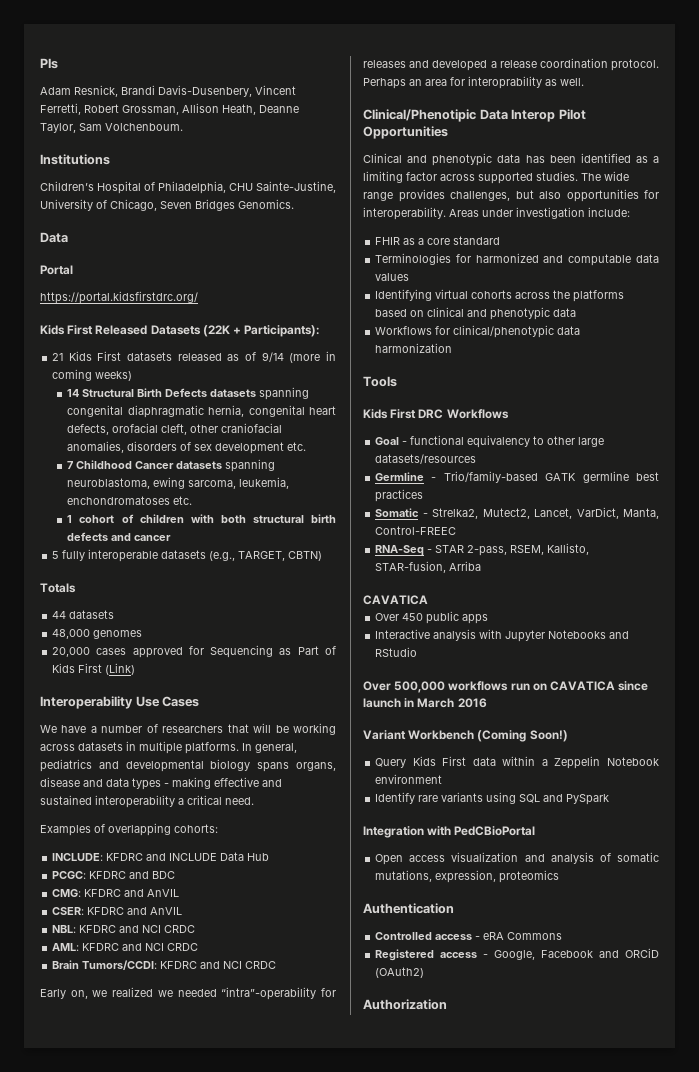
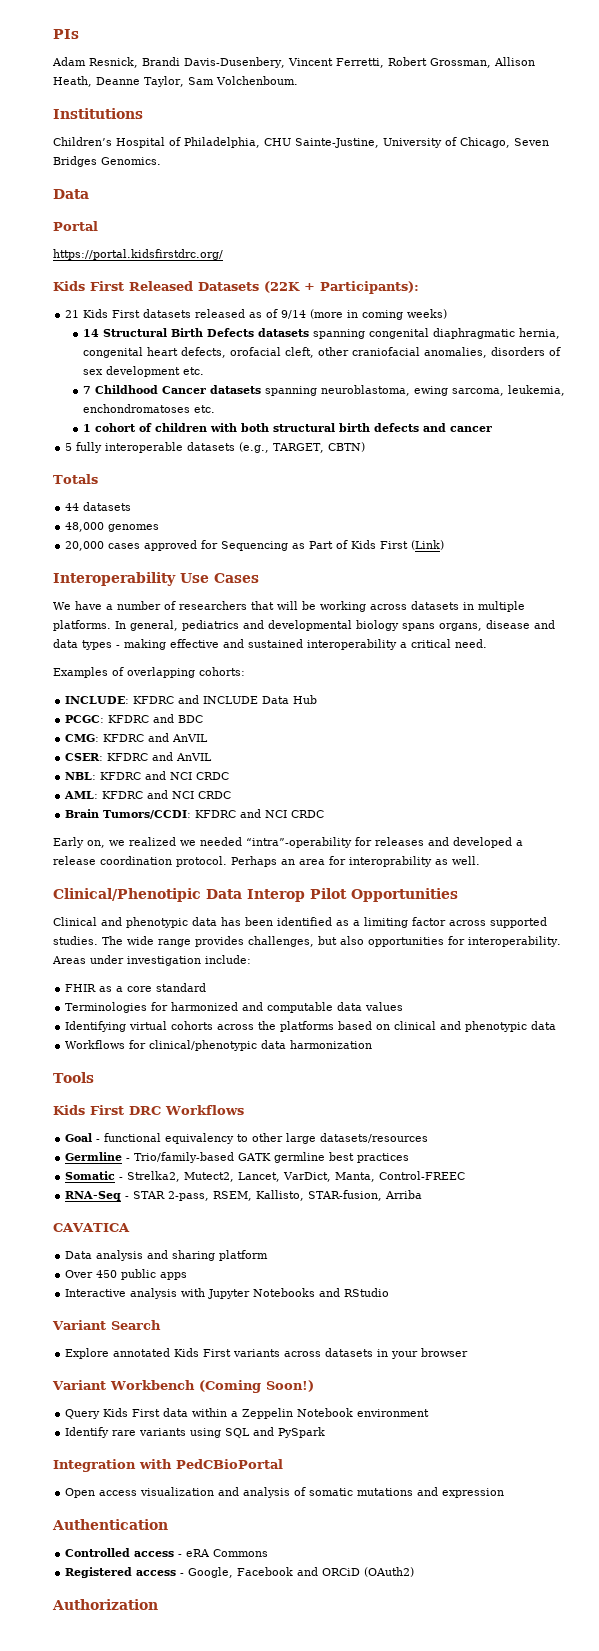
+ Data analysis and sharing platform
- Over 500,000 workflows run on CAVATICA since launch in March 2016
+ Variant Search
+ Explore annotated Kids First variants across datasets in your browser
- Open access visualization and analysis of somatic mutations, expression, proteomics
+ Open access visualization and analysis of somatic mutations and expression

